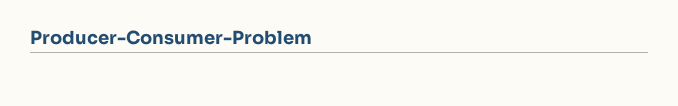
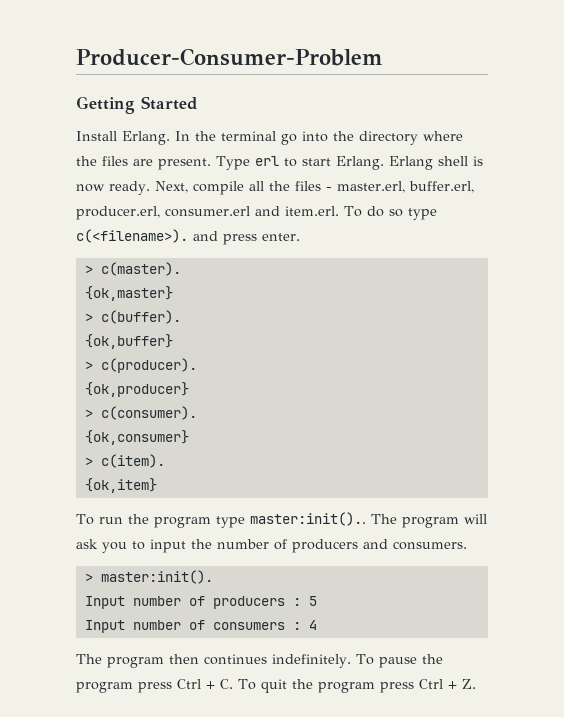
+ Getting Started
+ Install Erlang. In the terminal go into the directory where the files are present. Type erl to start Erlang. Erlang shell is now ready. Next, compile all the files - master.erl, buffer.erl, producer.erl, consumer.erl and item.erl. To do so type c(<filename>). and press enter.
+ > c(master).
+ {ok,master}
+ > c(buffer).
+ {ok,buffer}
+ > c(producer).
+ {ok,producer}
+ > c(consumer).
+ {ok,consumer}
+ > c(item).
+ {ok,item}
+ To run the program type master:init().. The program will ask you to input the number of producers and consumers.
+ > master:init().
+ Input number of producers : 5
+ Input number of consumers : 4
+ The program then continues indefinitely. To pause the program press Ctrl + C. To quit the program press Ctrl + Z.

